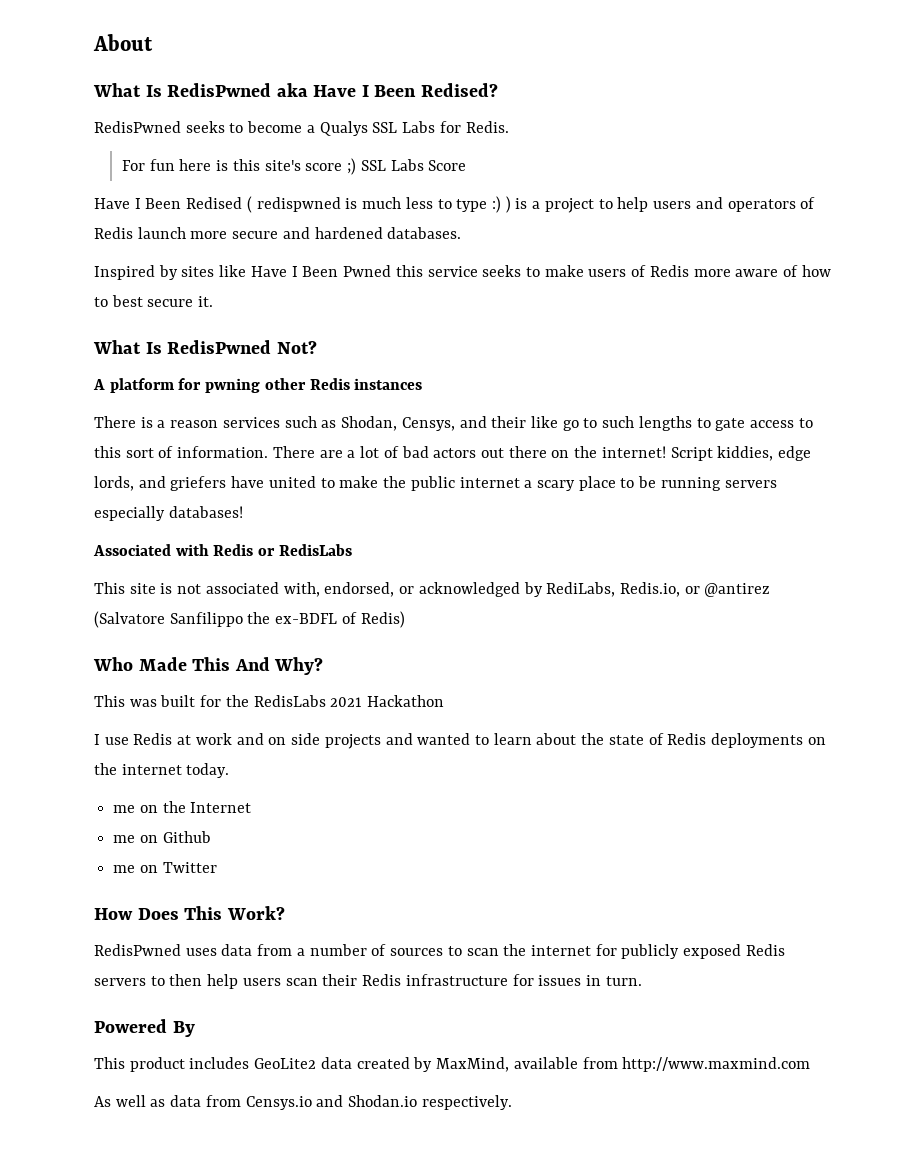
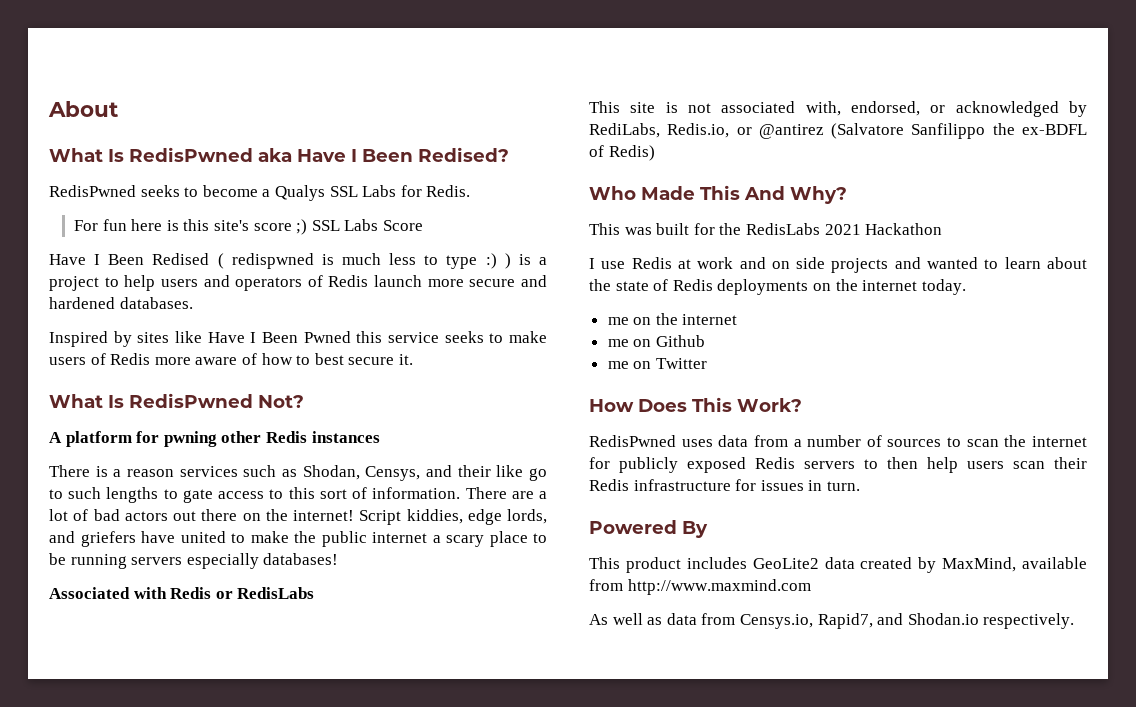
- me on the Internet
+ me on the internet
- As well as data from Censys.io and Shodan.io respectively.
+ As well as data from Censys.io, Rapid7, and Shodan.io respectively.

